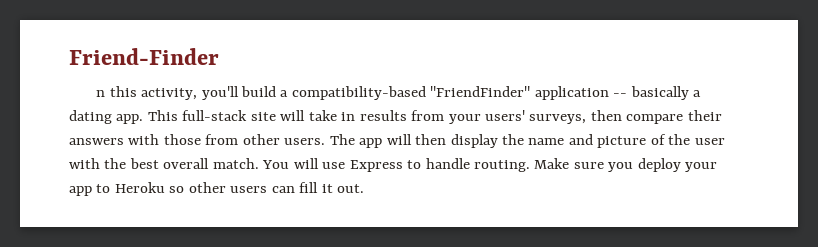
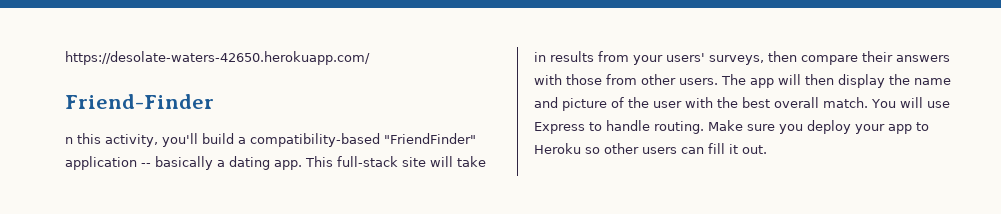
+ https://desolate-waters-42650.herokuapp.com/

